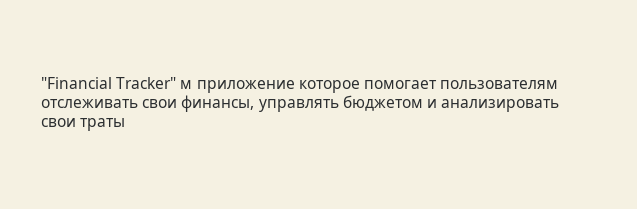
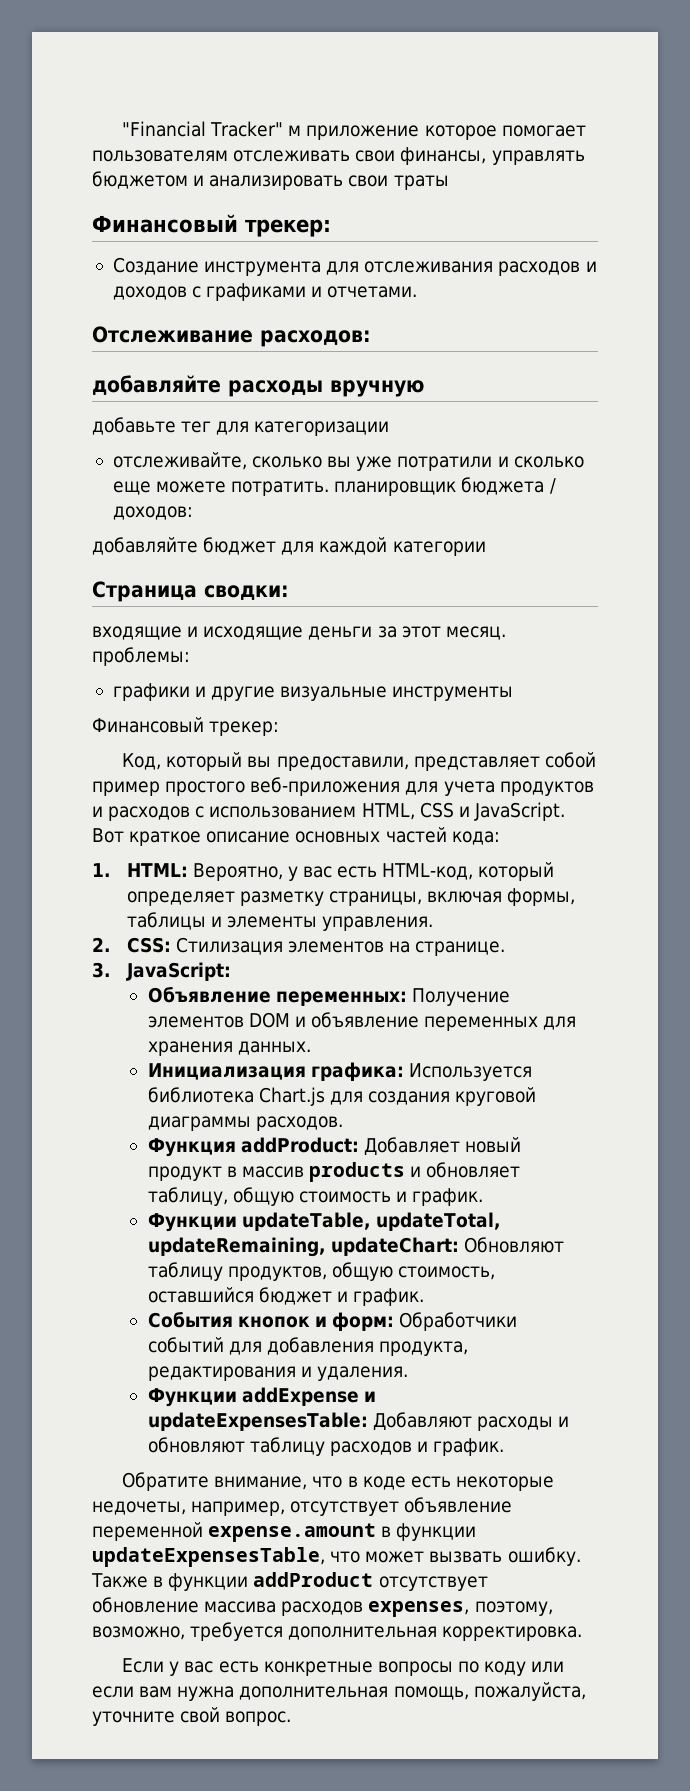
  "Financial Tracker" м приложение которое помогает пользователям отслеживать свои финансы, управлять бюджетом и анализировать свои траты
+ Финансовый трекер:
+ Создание инструмента для отслеживания расходов и доходов с графиками и отчетами.
+ Отслеживание расходов:
+ добавляйте расходы вручную
+ добавьте тег для категоризации
+ отслеживайте, сколько вы уже потратили и сколько еще можете потратить. планировщик бюджета / доходов:
+ добавляйте бюджет для каждой категории
+ Страница сводки:
+ входящие и исходящие деньги за этот месяц. проблемы:
+ графики и другие визуальные инструменты
+ Финансовый трекер:
+ Код, который вы предоставили, представляет собой пример простого веб-приложения для учета продуктов и расходов с использованием HTML, CSS и JavaScript. Вот краткое описание основных частей кода:
+ 1. HTML: Вероятно, у вас есть HTML-код, который определяет разметку страницы, включая формы, таблицы и элементы управления.
+ 2. CSS: Стилизация элементов на странице.
+ 3. JavaScript:
+ Объявление переменных: Получение элементов DOM и объявление переменных для хранения данных.
+ Инициализация графика: Используется библиотека Chart.js для создания круговой диаграммы расходов.
+ Функция addProduct: Добавляет новый продукт в массив products и обновляет таблицу, общую стоимость и график.
+ Функции updateTable, updateTotal, updateRemaining, updateChart: Обновляют таблицу продуктов, общую стоимость, оставшийся бюджет и график.
+ События кнопок и форм: Обработчики событий для добавления продукта, редактирования и удаления.
+ Функции addExpense и updateExpensesTable: Добавляют расходы и обновляют таблицу расходов и график.
+ Обратите внимание, что в коде есть некоторые недочеты, например, отсутствует объявление переменной expense.amount в функции updateExpensesTable, что может вызвать ошибку. Также в функции addProduct отсутствует обновление массива расходов expenses, поэтому, возможно, требуется дополнительная корректировка.
+ Если у вас есть конкретные вопросы по коду или если вам нужна дополнительная помощь, пожалуйста, уточните свой вопрос.

